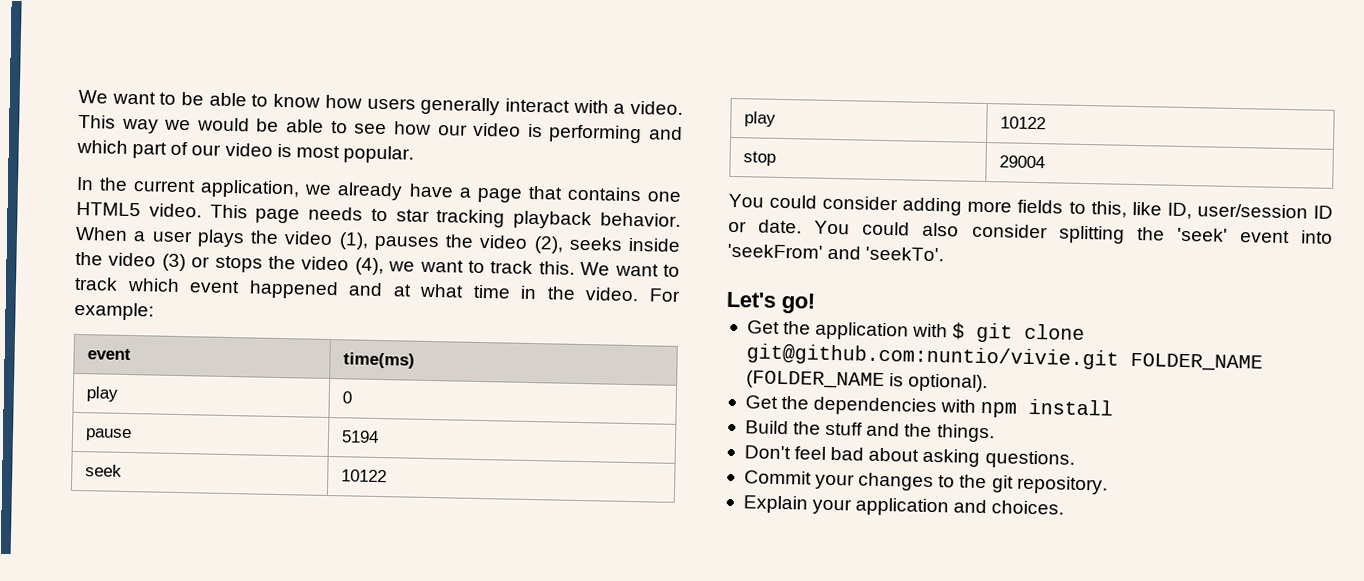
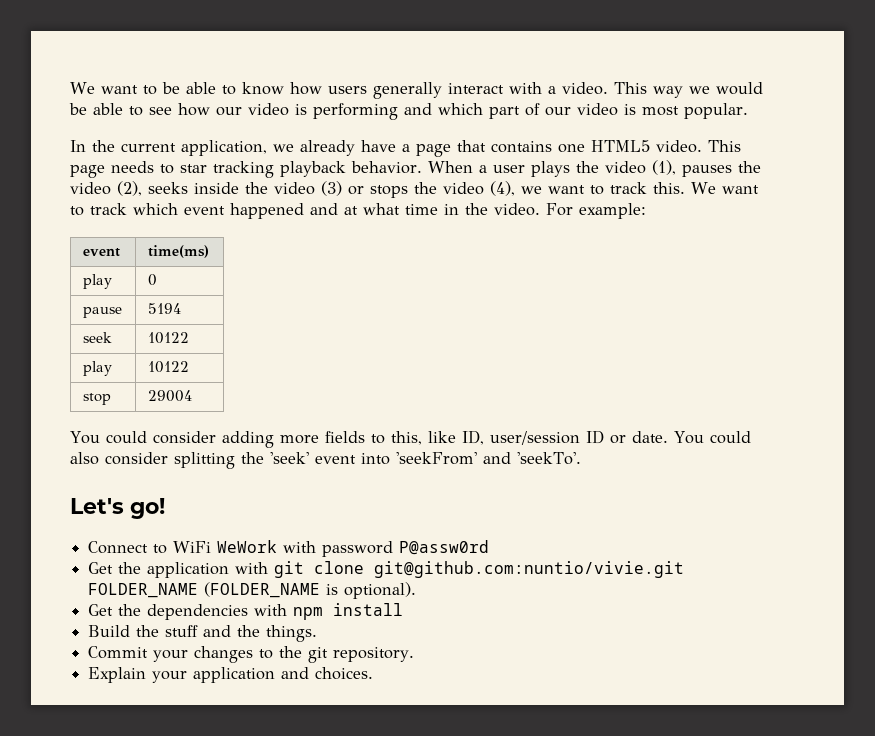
+ Connect to WiFi WeWork with password P@assw0rd
- Get the application with $ git clone git@github.com:nuntio/vivie.git FOLDER_NAME (FOLDER_NAME is optional).
+ Get the application with git clone git@github.com:nuntio/vivie.git FOLDER_NAME (FOLDER_NAME is optional).
- Don't feel bad about asking questions.

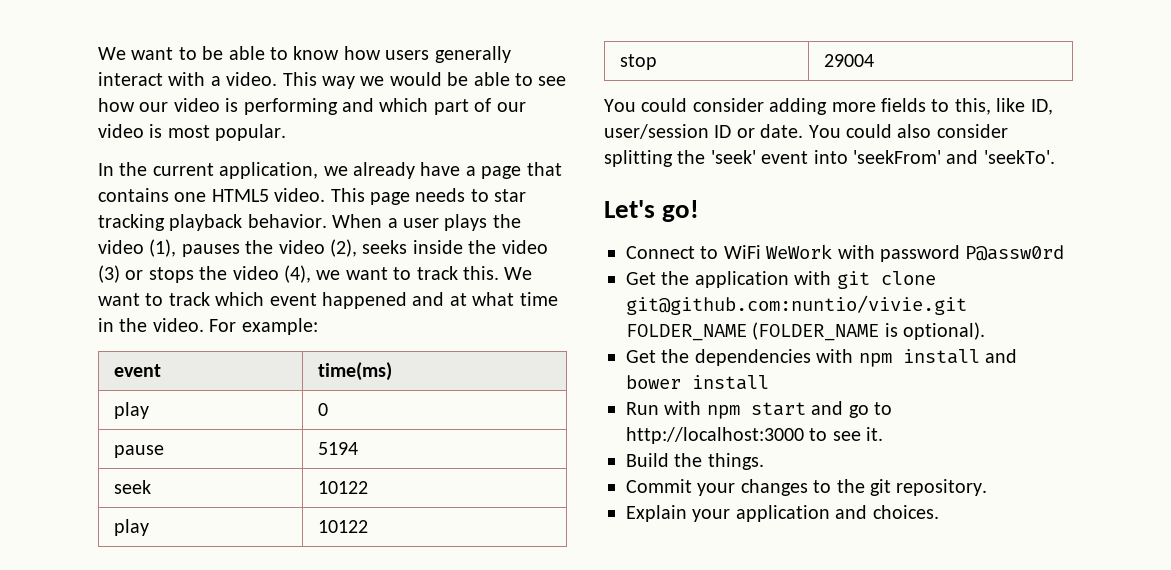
- Get the dependencies with npm install
+ Get the dependencies with npm install and bower install
+ Run with npm start and go to http://localhost:3000 to see it.
- Build the stuff and the things.
+ Build the things.

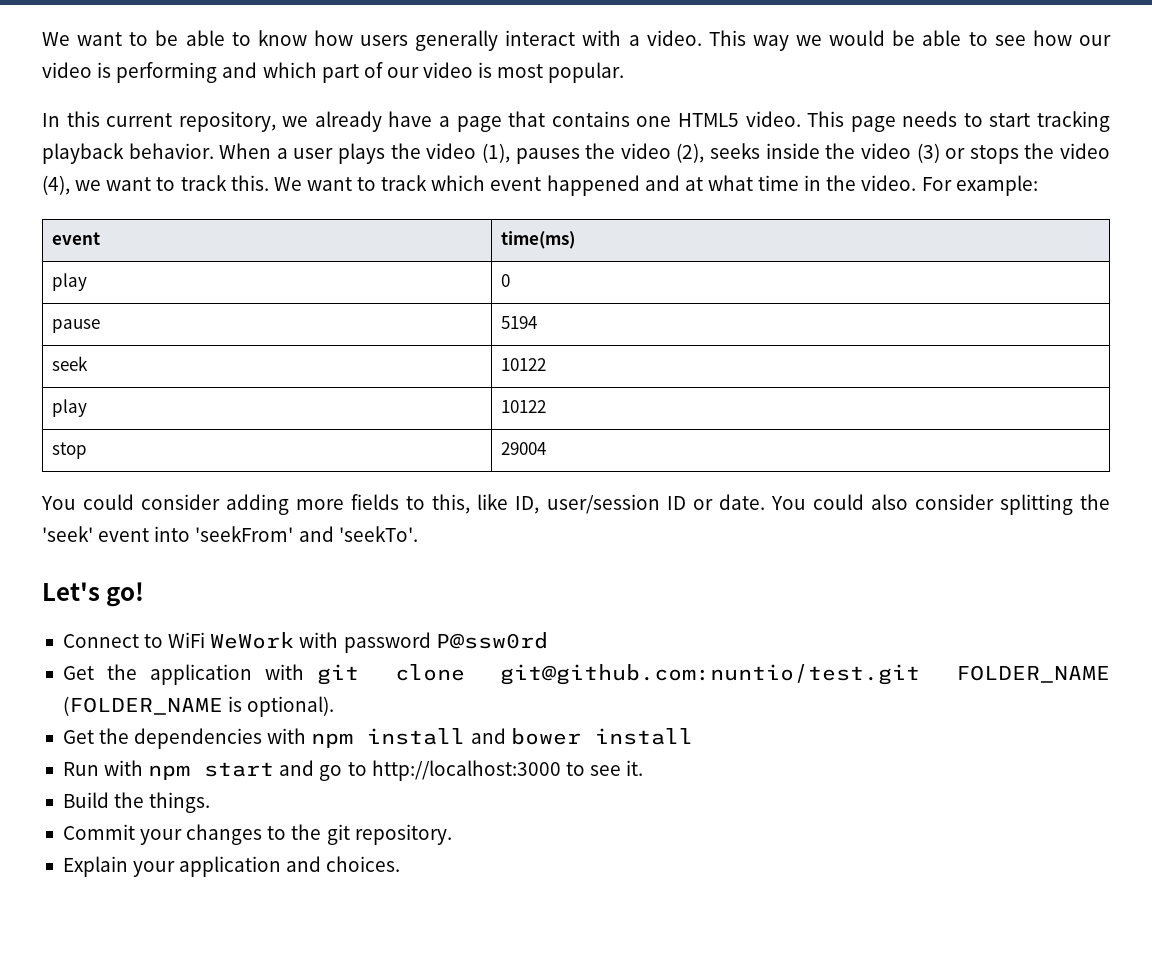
- In the current application, we already have a page that contains one HTML5 video.
+ In this current repository, we already have a page that contains one HTML5 video.
- This page needs to star tracking playback behavior.
+ This page needs to start tracking playback behavior.
- Connect to WiFi WeWork with password P@assw0rd
+ Connect to WiFi WeWork with password P@ssw0rd
- Get the application with git clone git@github.com:nuntio/vivie.git FOLDER_NAME (FOLDER_NAME is optional).
+ Get the application with git clone git@github.com:nuntio/test.git FOLDER_NAME (FOLDER_NAME is optional).

